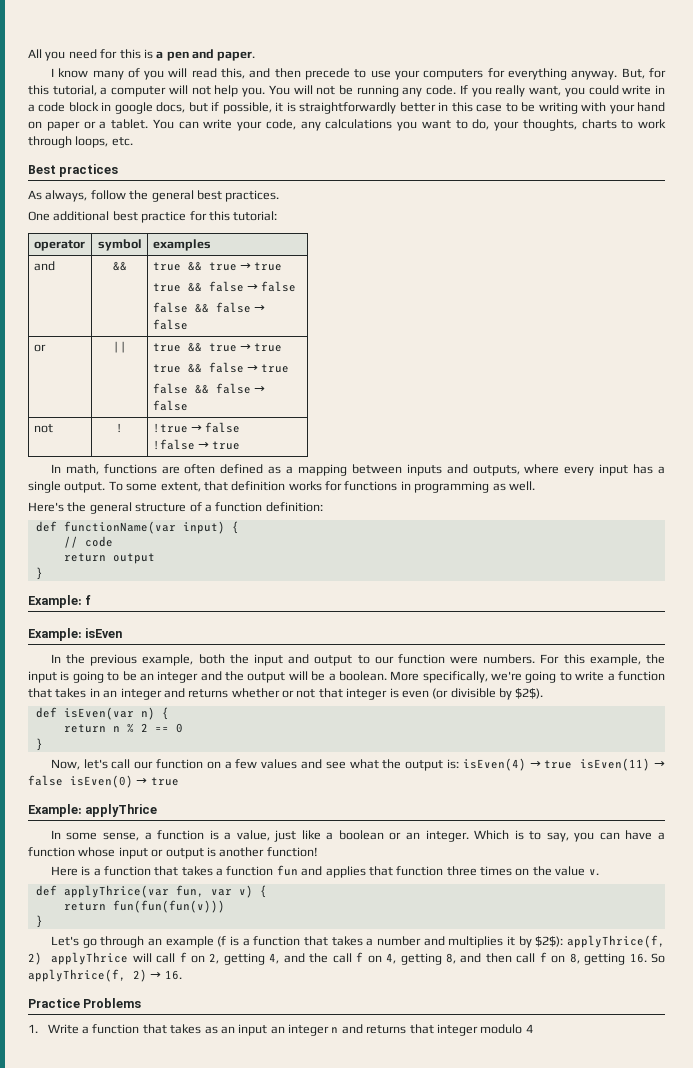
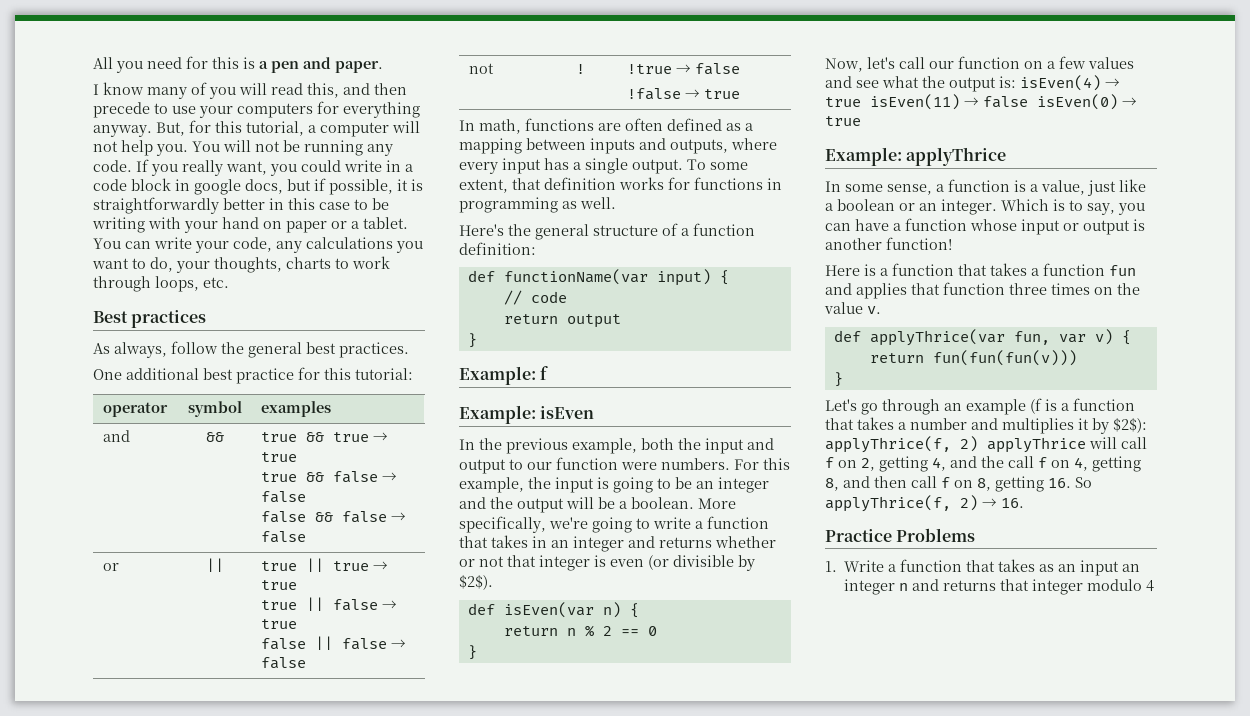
- or | || | true && true → true
- true && false → true
- false && false → false
+ or | || | true || true → true
+ true || false → true
+ false || false → false

